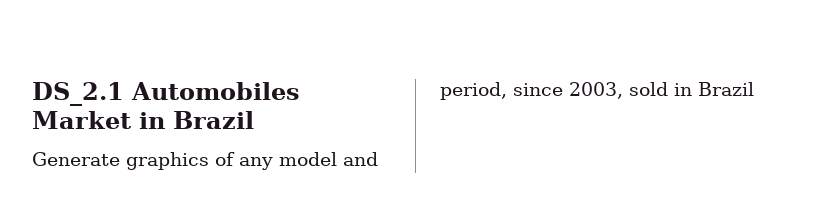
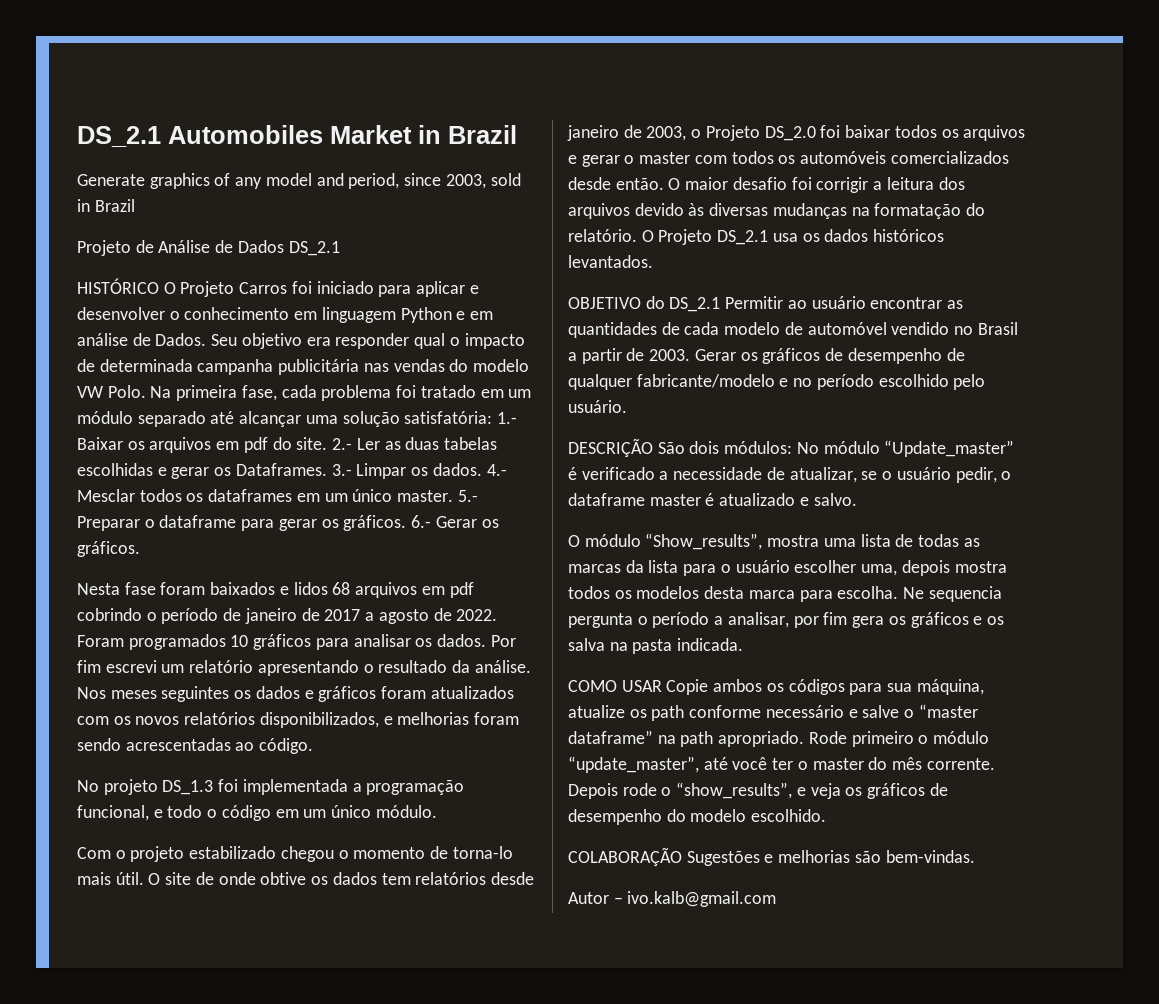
+ Projeto de Análise de Dados DS_2.1
+ HISTÓRICO O Projeto Carros foi iniciado para aplicar e desenvolver o conhecimento em linguagem Python e em análise de Dados. Seu objetivo era responder qual o impacto de determinada campanha publicitária nas vendas do modelo VW Polo. Na primeira fase, cada problema foi tratado em um módulo separado até alcançar uma solução satisfatória: 1.- Baixar os arquivos em pdf do site. 2.- Ler as duas tabelas escolhidas e gerar os Dataframes. 3.- Limpar os dados. 4.- Mesclar todos os dataframes em um único master. 5.- Preparar o dataframe para gerar os gráficos. 6.- Gerar os gráficos.
+ Nesta fase foram baixados e lidos 68 arquivos em pdf cobrindo o período de janeiro de 2017 a agosto de 2022. Foram programados 10 gráficos para analisar os dados. Por fim escrevi um relatório apresentando o resultado da análise. Nos meses seguintes os dados e gráficos foram atualizados com os novos relatórios disponibilizados, e melhorias foram sendo acrescentadas ao código.
+ No projeto DS_1.3 foi implementada a programação funcional, e todo o código em um único módulo.
+ Com o projeto estabilizado chegou o momento de torna-lo mais útil. O site de onde obtive os dados tem relatórios desde janeiro de 2003, o Projeto DS_2.0 foi baixar todos os arquivos e gerar o master com todos os automóveis comercializados desde então. O maior desafio foi corrigir a leitura dos arquivos devido às diversas mudanças na formatação do relatório. O Projeto DS_2.1 usa os dados históricos levantados.
+ OBJETIVO do DS_2.1 Permitir ao usuário encontrar as quantidades de cada modelo de automóvel vendido no Brasil a partir de 2003. Gerar os gráficos de desempenho de qualquer fabricante/modelo e no período escolhido pelo usuário.
+ DESCRIÇÃO São dois módulos: No módulo “Update_master” é verificado a necessidade de atualizar, se o usuário pedir, o dataframe master é atualizado e salvo.
+ O módulo “Show_results”, mostra uma lista de todas as marcas da lista para o usuário escolher uma, depois mostra todos os modelos desta marca para escolha. Ne sequencia pergunta o período a analisar, por fim gera os gráficos e os salva na pasta indicada.
+ COMO USAR Copie ambos os códigos para sua máquina, atualize os path conforme necessário e salve o “master dataframe” na path apropriado. Rode primeiro o módulo “update_master”, até você ter o master do mês corrente. Depois rode o “show_results”, e veja os gráficos de desempenho do modelo escolhido.
+ COLABORAÇÃO Sugestões e melhorias são bem-vindas.
+ Autor – ivo.kalb@gmail.com

